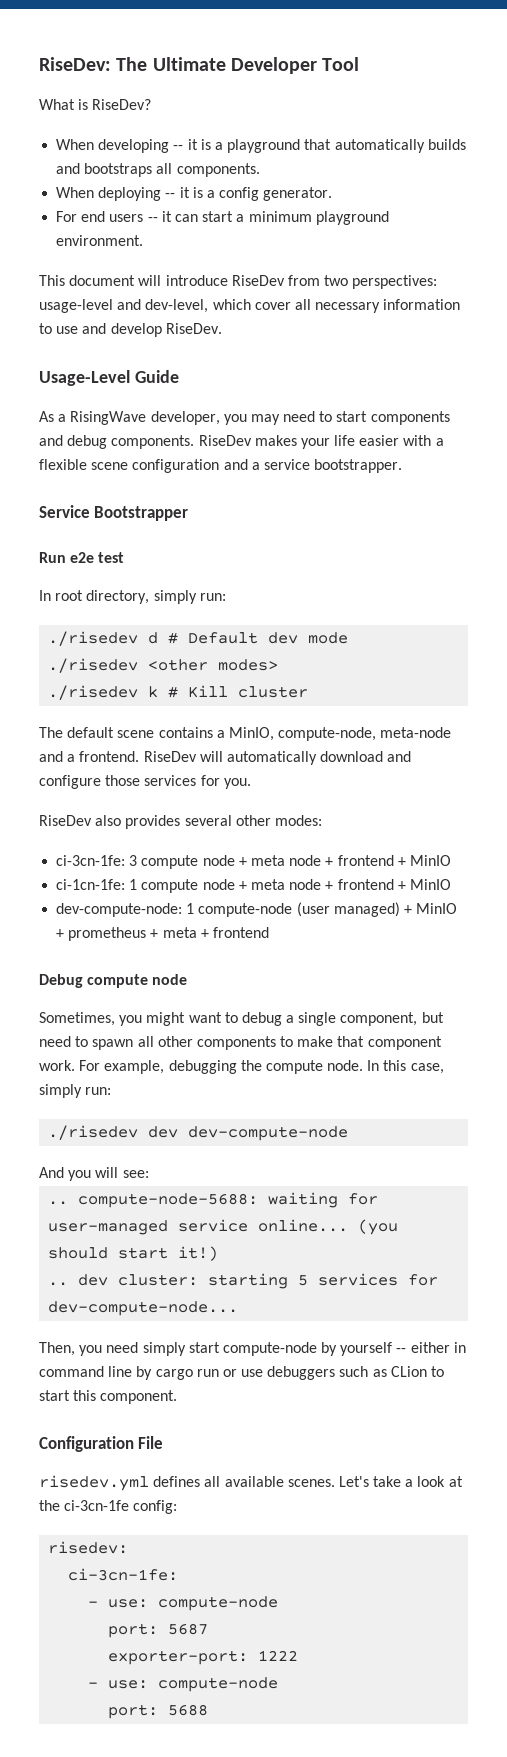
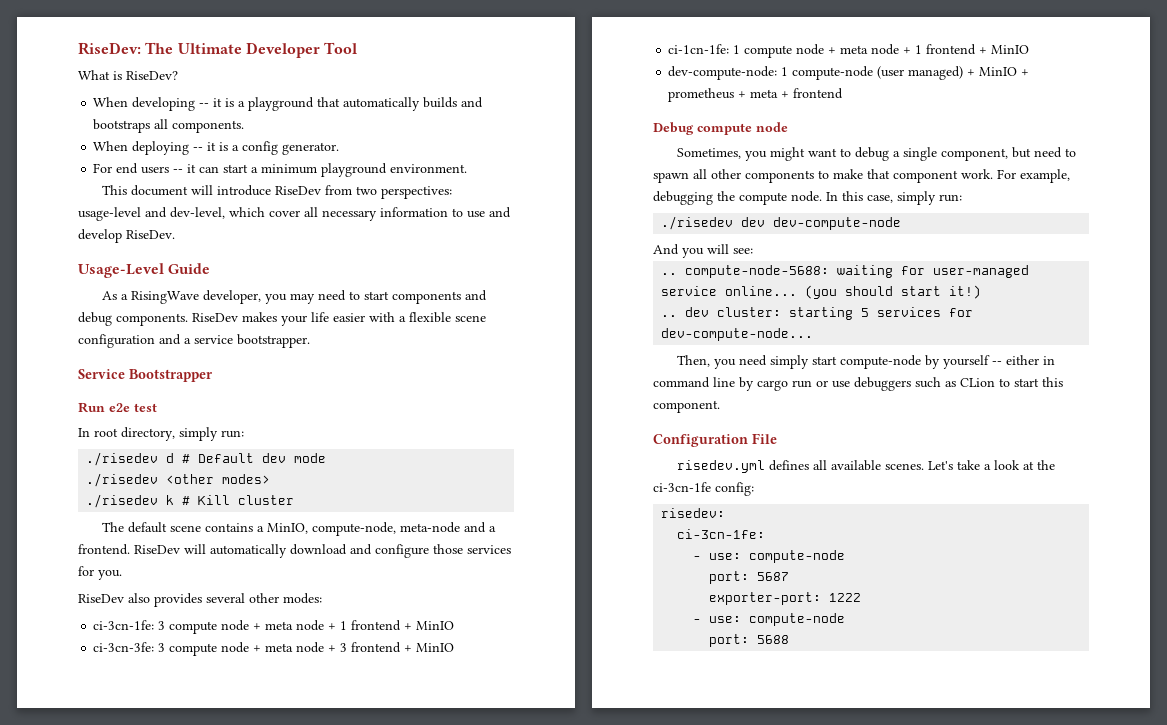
- ci-3cn-1fe: 3 compute node + meta node + frontend + MinIO
+ ci-3cn-1fe: 3 compute node + meta node + 1 frontend + MinIO
+ ci-3cn-3fe: 3 compute node + meta node + 3 frontend + MinIO
- ci-1cn-1fe: 1 compute node + meta node + frontend + MinIO
+ ci-1cn-1fe: 1 compute node + meta node + 1 frontend + MinIO

